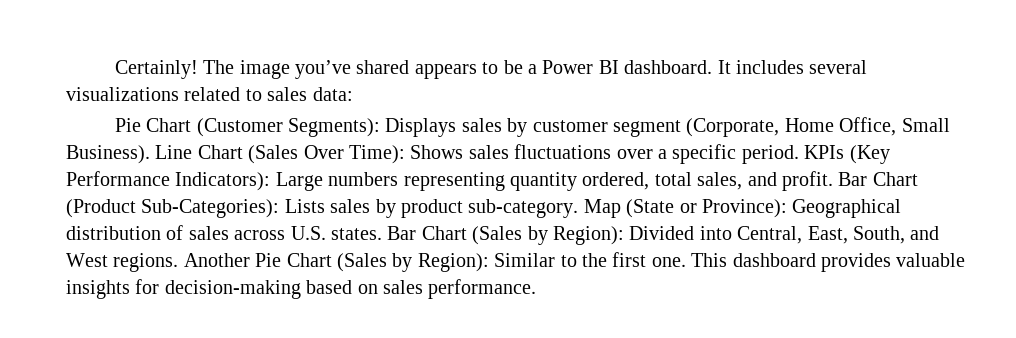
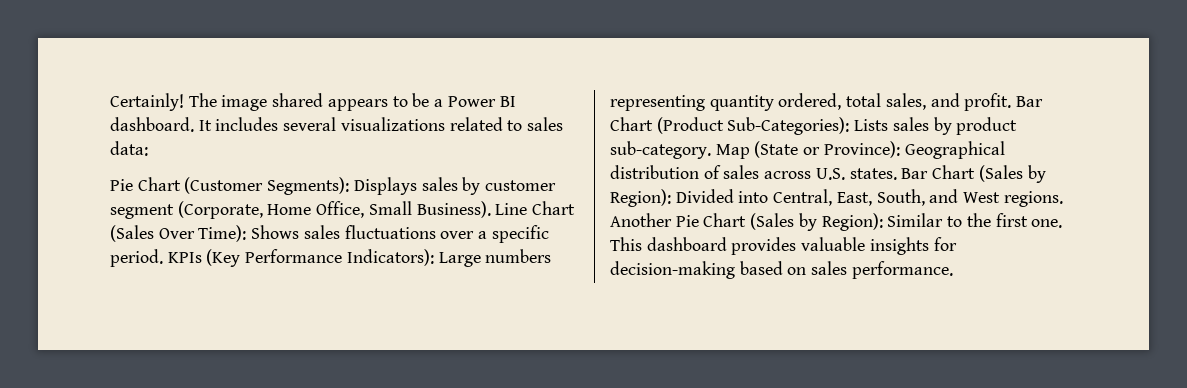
- The image you’ve shared appears to be a Power BI dashboard.
+ The image shared appears to be a Power BI dashboard.

